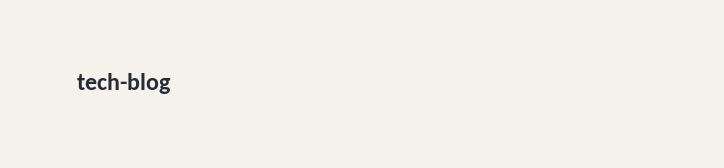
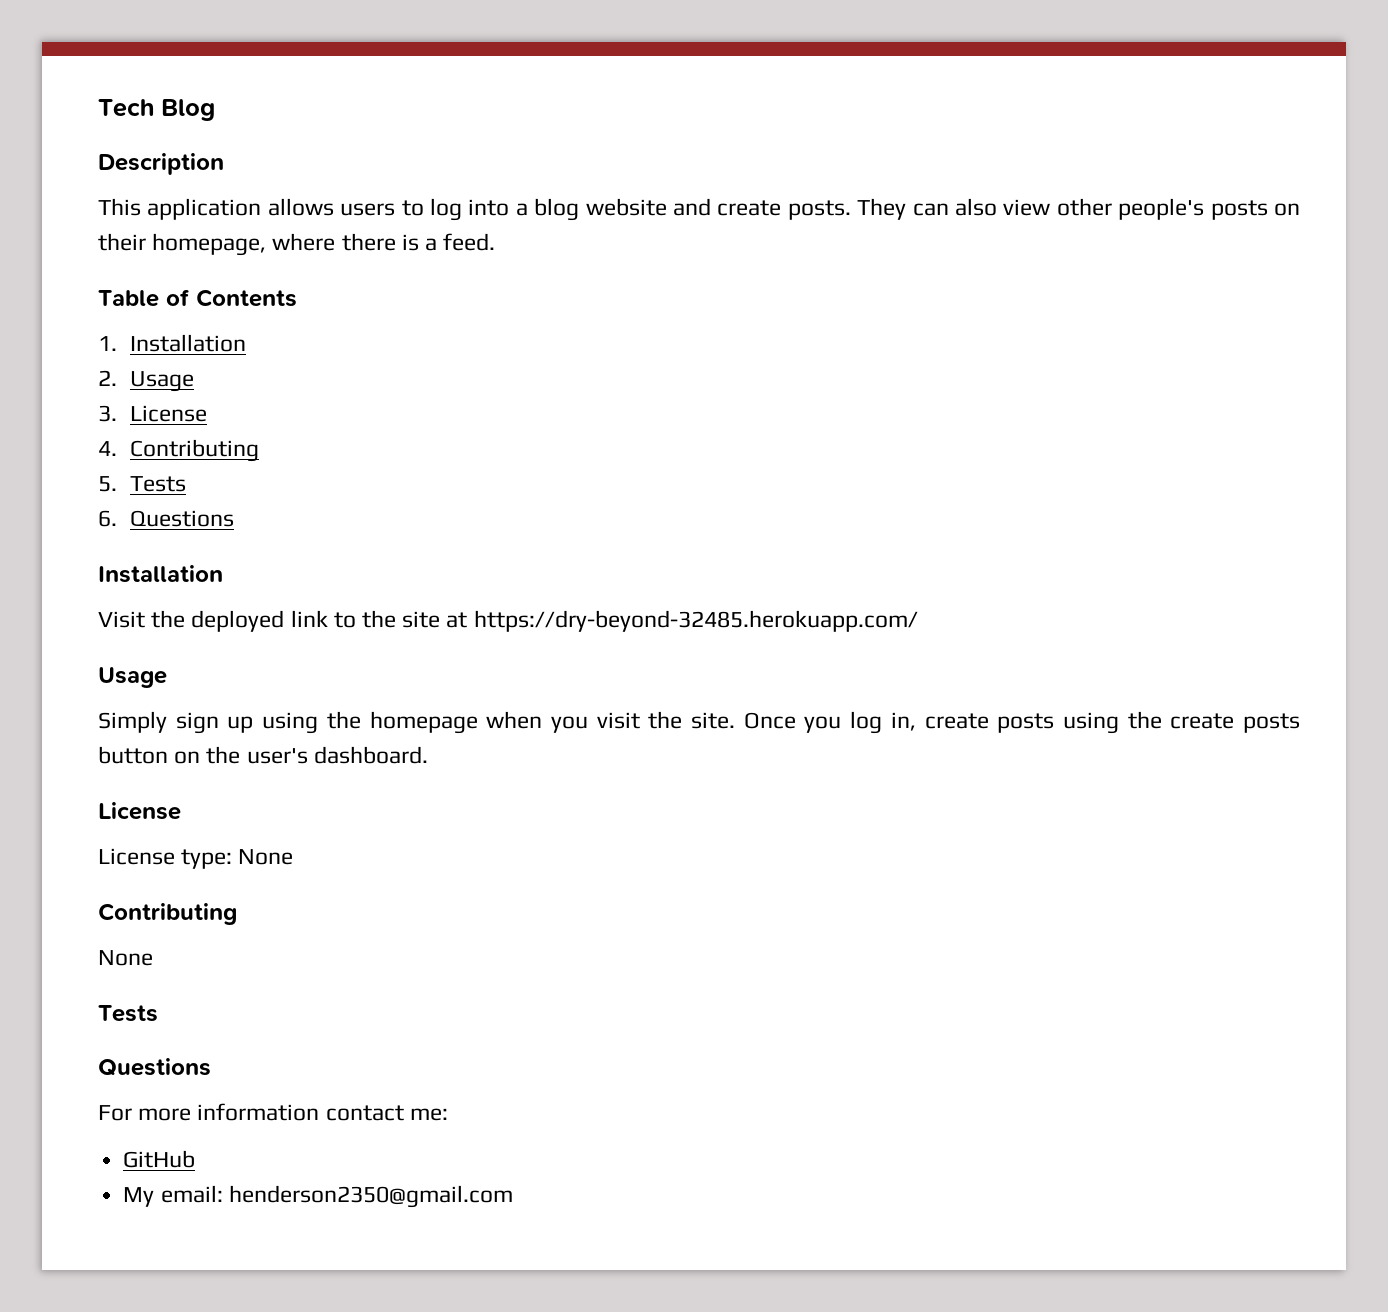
- tech-blog
+ Tech Blog
+ Description
+ This application allows users to log into a blog website and create posts. They can also view other people's posts on their homepage, where there is a feed.
+ Table of Contents
+ 1. Installation
+ 2. Usage
+ 3. License
+ 4. Contributing
+ 5. Tests
+ 6. Questions
+ Installation
+ Visit the deployed link to the site at https://dry-beyond-32485.herokuapp.com/
+ Usage
+ Simply sign up using the homepage when you visit the site. Once you log in, create posts using the create posts button on the user's dashboard.
+ License
+ License type: None
+ Contributing
+ None
+ Tests
+ Questions
+ For more information contact me:
+ GitHub
+ My email: henderson2350@gmail.com

